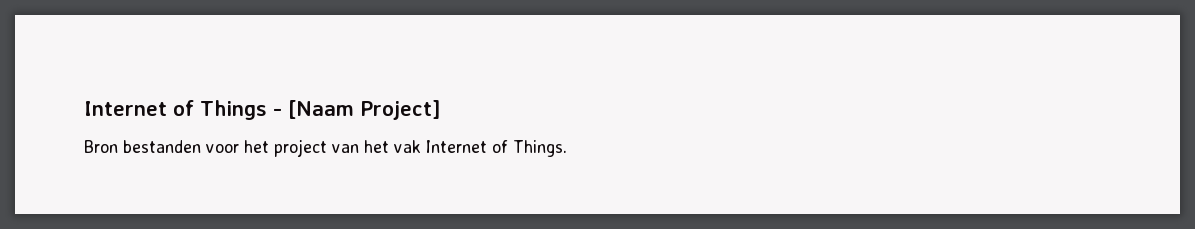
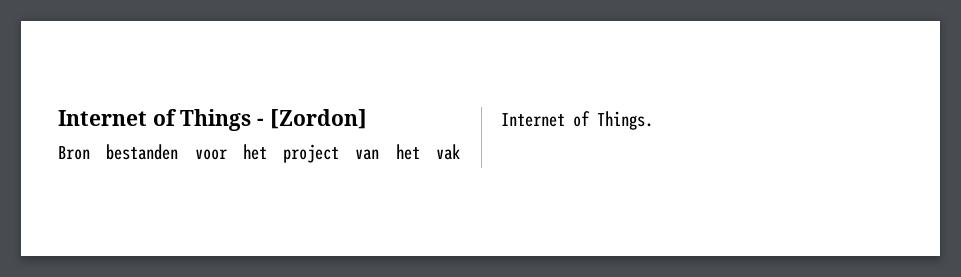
- Internet of Things - [Naam Project]
+ Internet of Things - [Zordon]

